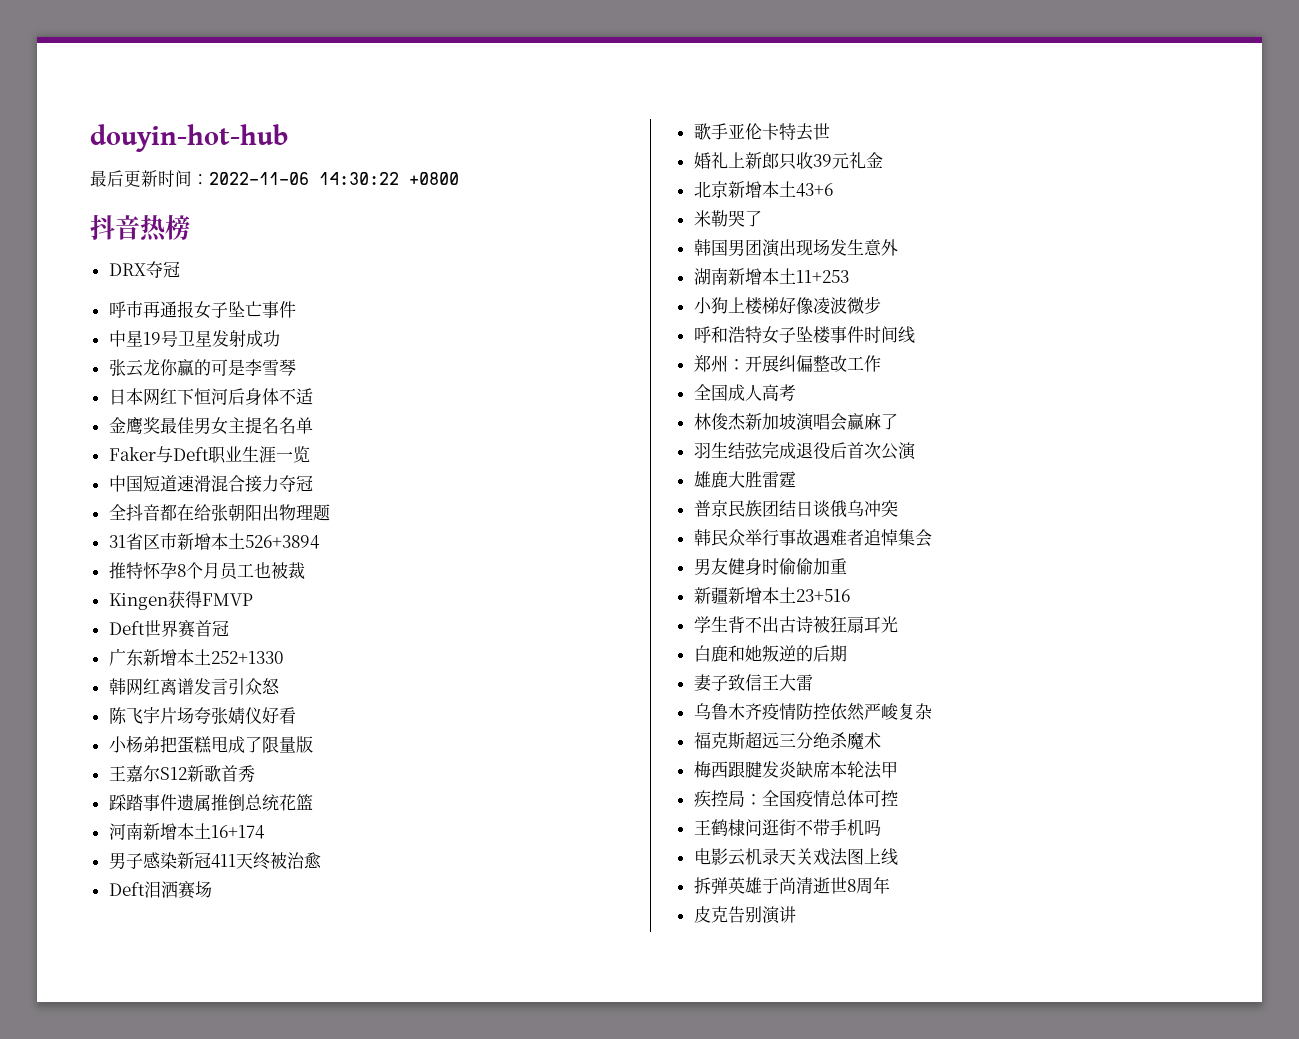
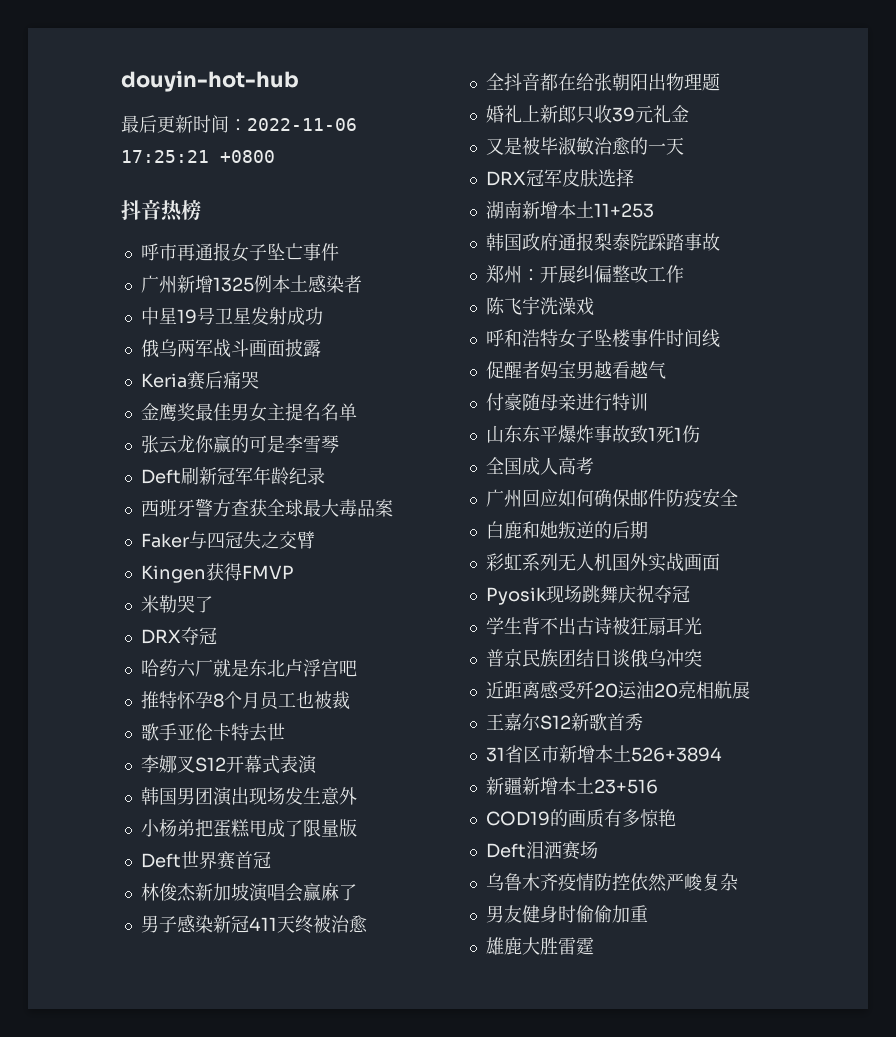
- 最后更新时间：2022-11-06 14:30:22 +0800
+ 最后更新时间：2022-11-06 17:25:21 +0800
- DRX夺冠
+ 广州新增1325例本土感染者
- 张云龙你赢的可是李雪琴
- 日本网红下恒河后身体不适
+ 俄乌两军战斗画面披露
+ Keria赛后痛哭
- Faker与Deft职业生涯一览
- 中国短道速滑混合接力夺冠
+ 张云龙你赢的可是李雪琴
+ Deft刷新冠军年龄纪录
+ 西班牙警方查获全球最大毒品案
+ Faker与四冠失之交臂
+ Kingen获得FMVP
+ 米勒哭了
+ DRX夺冠
+ 哈药六厂就是东北卢浮宫吧
+ 推特怀孕8个月员工也被裁
+ 歌手亚伦卡特去世
+ 李娜叉S12开幕式表演
+ 韩国男团演出现场发生意外
+ 小杨弟把蛋糕甩成了限量版
+ Deft世界赛首冠
+ 林俊杰新加坡演唱会赢麻了
+ 男子感染新冠411天终被治愈
- 31省区市新增本土526+3894
- 推特怀孕8个月员工也被裁
- Kingen获得FMVP
- Deft世界赛首冠
- 广东新增本土252+1330
- 韩网红离谱发言引众怒
- 陈飞宇片场夸张婧仪好看
- 小杨弟把蛋糕甩成了限量版
- 王嘉尔S12新歌首秀
- 踩踏事件遗属推倒总统花篮
- 河南新增本土16+174
- 男子感染新冠411天终被治愈
- Deft泪洒赛场
- 歌手亚伦卡特去世
- 北京新增本土43+6
- 米勒哭了
- 韩国男团演出现场发生意外
+ 又是被毕淑敏治愈的一天
+ DRX冠军皮肤选择
  湖南新增本土11+253
- 小狗上楼梯好像凌波微步
+ 韩国政府通报梨泰院踩踏事故
+ 郑州：开展纠偏整改工作
+ 陈飞宇洗澡戏
- 郑州：开展纠偏整改工作
+ 促醒者妈宝男越看越气
+ 付豪随母亲进行特训
+ 山东东平爆炸事故致1死1伤
  全国成人高考
- 林俊杰新加坡演唱会赢麻了
- 羽生结弦完成退役后首次公演
- 雄鹿大胜雷霆
+ 广州回应如何确保邮件防疫安全
+ 白鹿和她叛逆的后期
+ 彩虹系列无人机国外实战画面
+ Pyosik现场跳舞庆祝夺冠
+ 学生背不出古诗被狂扇耳光
- 韩民众举行事故遇难者追悼集会
- 男友健身时偷偷加重
+ 近距离感受歼20运油20亮相航展
+ 王嘉尔S12新歌首秀
+ 31省区市新增本土526+3894
  新疆新增本土23+516
- 学生背不出古诗被狂扇耳光
- 白鹿和她叛逆的后期
- 妻子致信王大雷
+ COD19的画质有多惊艳
+ Deft泪洒赛场
- 福克斯超远三分绝杀魔术
- 梅西跟腱发炎缺席本轮法甲
- 疾控局：全国疫情总体可控
- 王鹤棣问逛街不带手机吗
- 电影云机录天关戏法图上线
- 拆弹英雄于尚清逝世8周年
- 皮克告别演讲
+ 男友健身时偷偷加重
+ 雄鹿大胜雷霆

